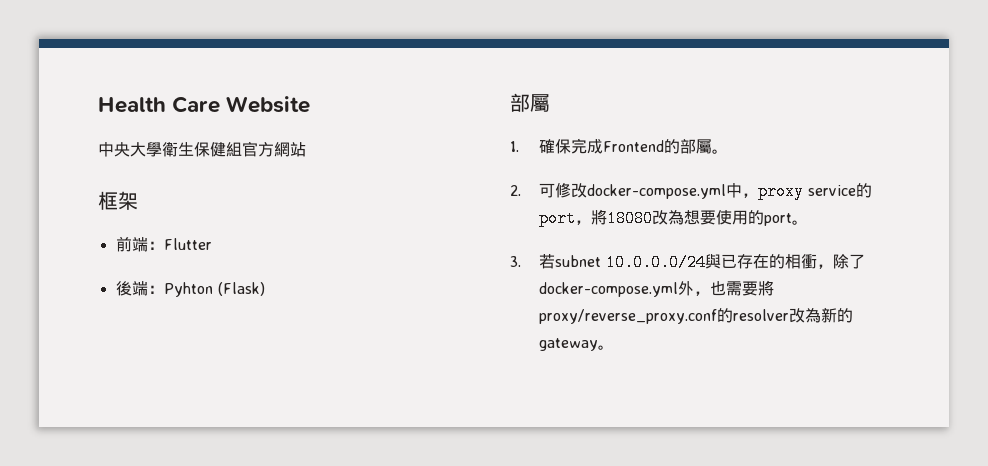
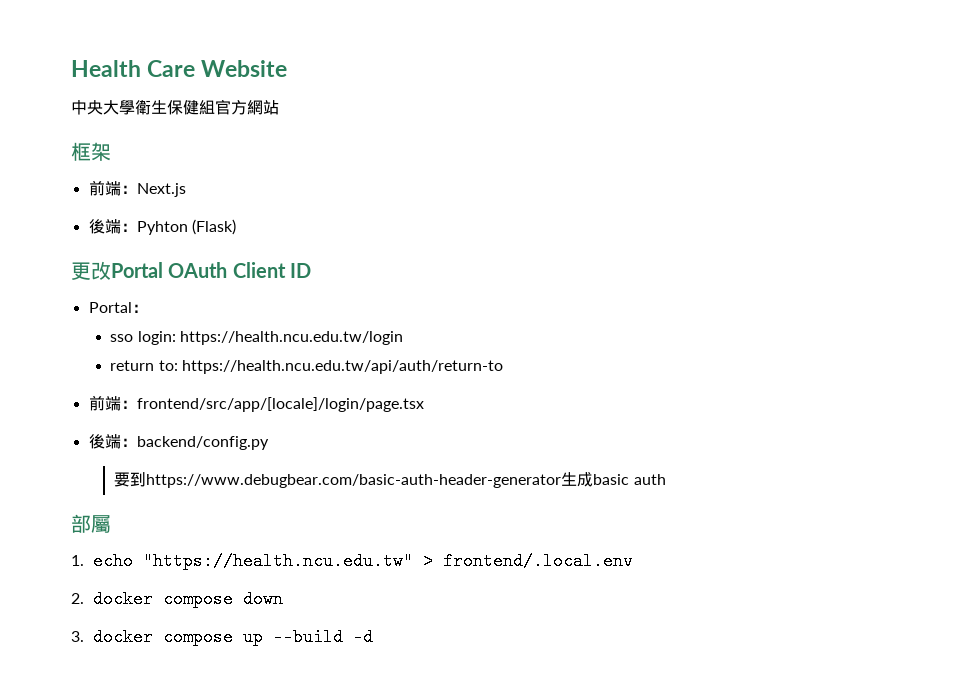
- 前端：Flutter
+ 前端：Next.js
  後端：Pyhton (Flask)
+ 更改Portal OAuth Client ID
+ Portal：
+ sso login: https://health.ncu.edu.tw/login
+ return to: https://health.ncu.edu.tw/api/auth/return-to
+ 前端：frontend/src/app/[locale]/login/page.tsx
+ 後端：backend/config.py
+ 要到https://www.debugbear.com/basic-auth-header-generator生成basic auth
  部屬
- 1.確保完成Frontend的部屬。
- 2.可修改docker-compose.yml中，proxy service的port，將18080改為想要使用的port。
- 3.若subnet 10.0.0.0/24與已存在的相衝，除了docker-compose.yml外，也需要將proxy/reverse_proxy.conf的resolver改為新的gateway。
+ 1. echo "https://health.ncu.edu.tw" > frontend/.local.env
+ 2. docker compose down
+ 3. docker compose up --build -d

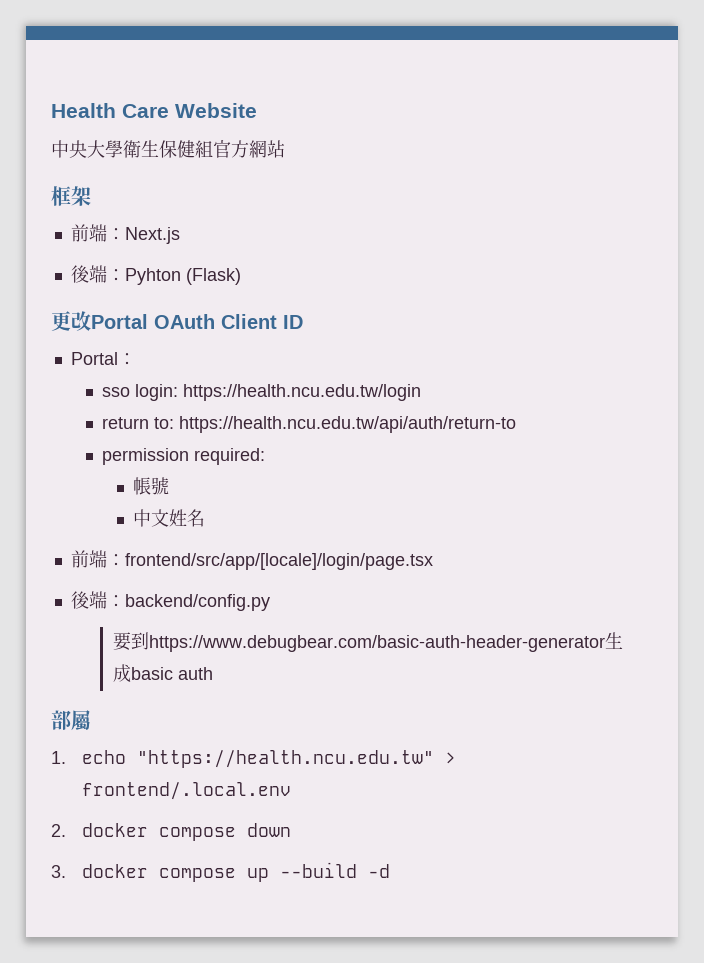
+ permission required:
+ 帳號
+ 中文姓名

